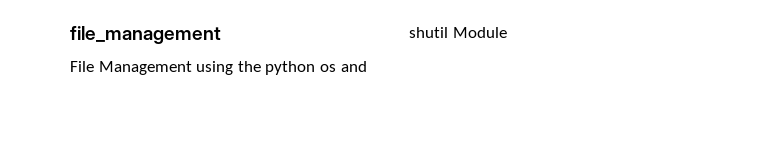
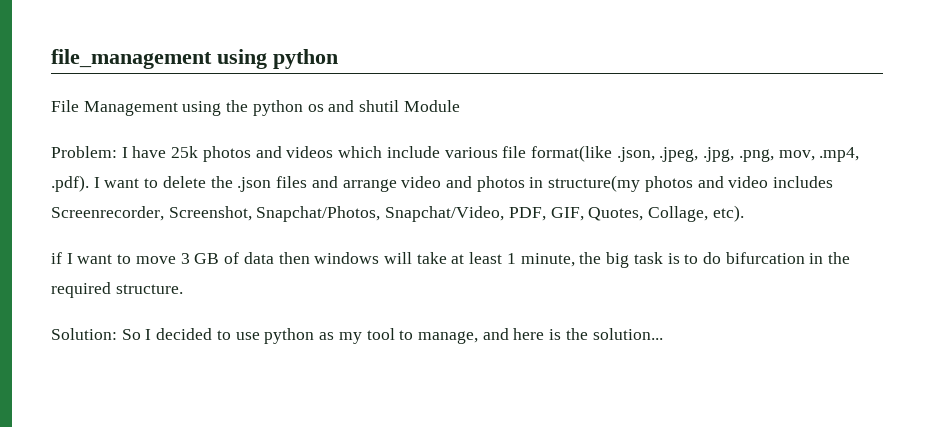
- file_management
+ file_management using python
+ Problem: I have 25k photos and videos which include various file format(like .json, .jpeg, .jpg, .png, mov, .mp4, .pdf). I want to delete the .json files and arrange video and photos in structure(my photos and video includes Screenrecorder, Screenshot, Snapchat/Photos, Snapchat/Video, PDF, GIF, Quotes, Collage, etc).
+ if I want to move 3 GB of data then windows will take at least 1 minute, the big task is to do bifurcation in the required structure.
+ Solution: So I decided to use python as my tool to manage, and here is the solution...

